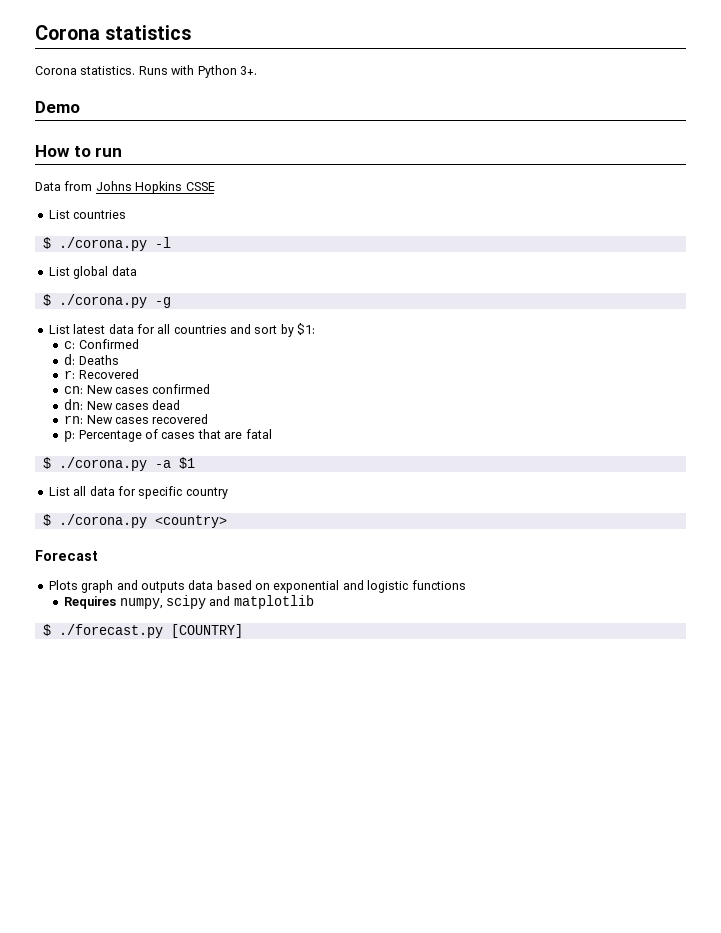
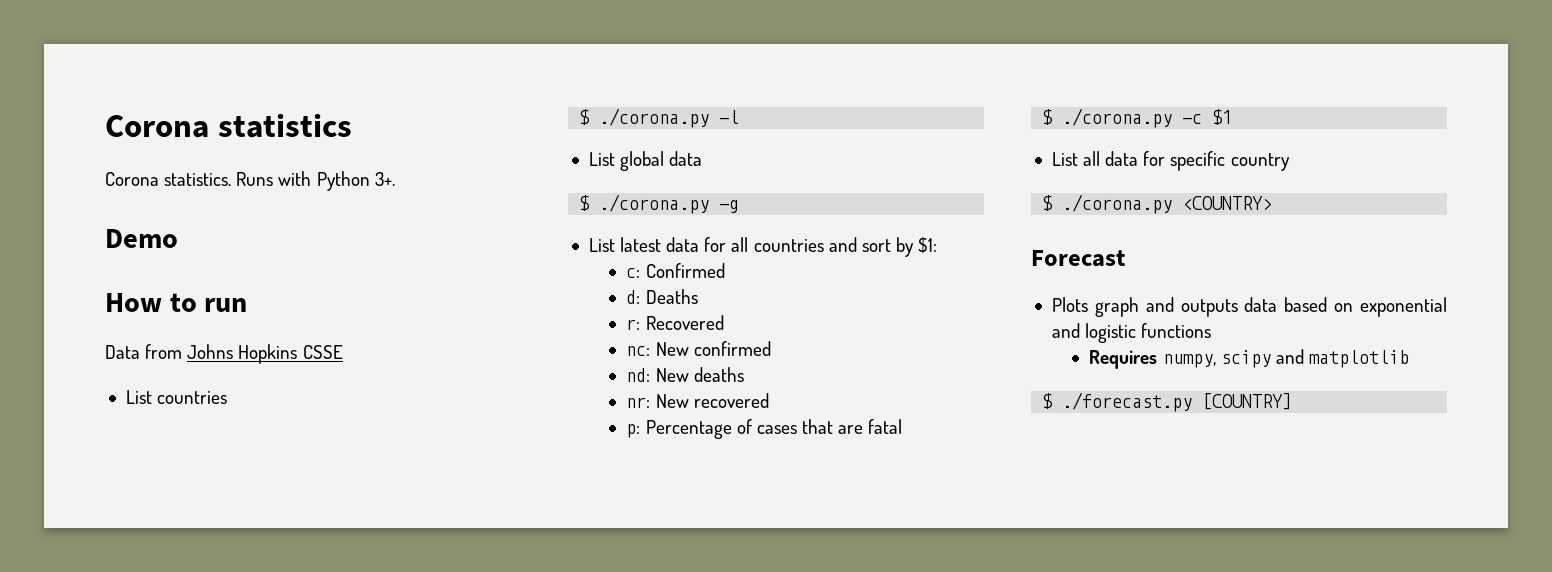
- cn: New cases confirmed
- dn: New cases dead
- rn: New cases recovered
+ nc: New confirmed
+ nd: New deaths
+ nr: New recovered
- $ ./corona.py -a $1
+ $ ./corona.py -c $1
- $ ./corona.py <country>
+ $ ./corona.py <COUNTRY>

